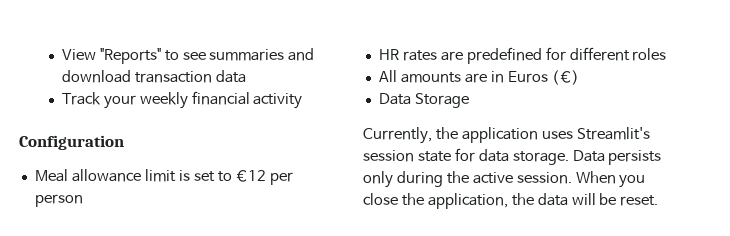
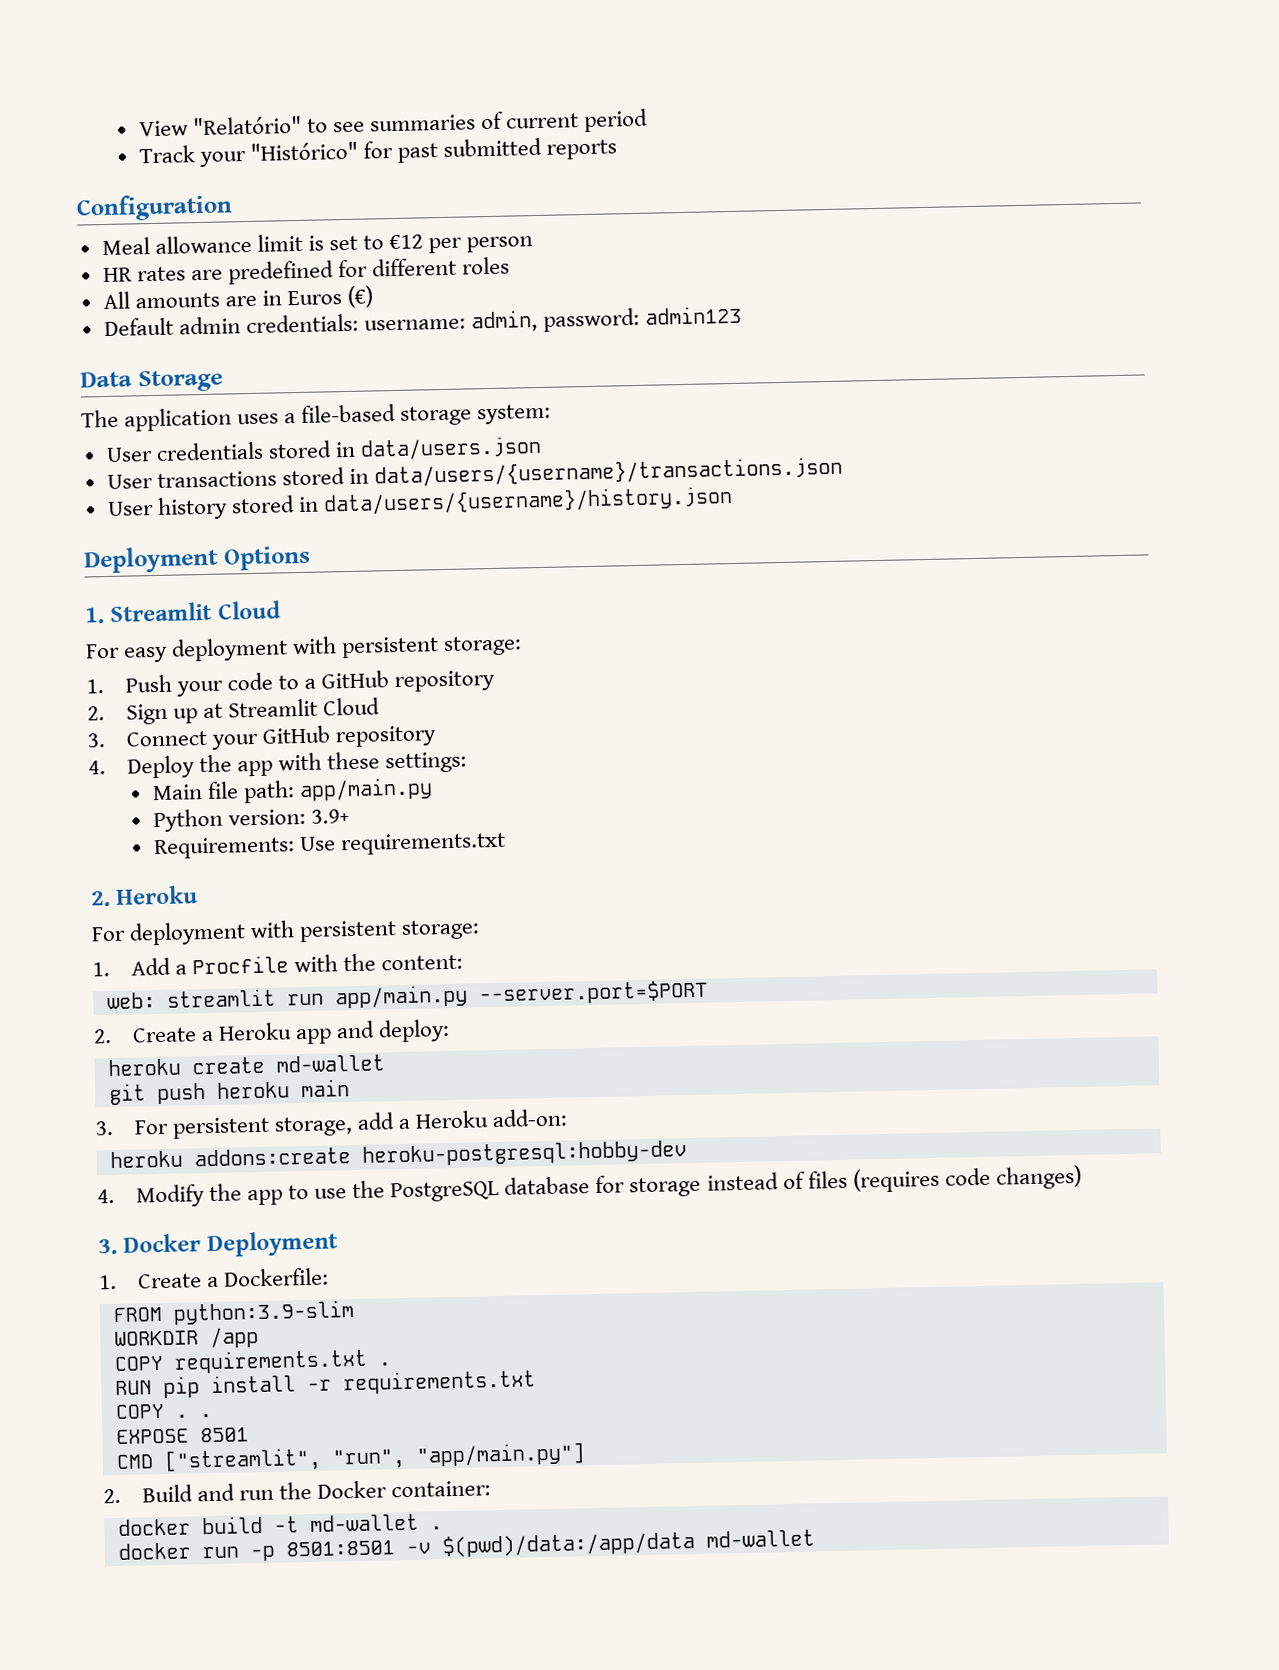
- View "Reports" to see summaries and download transaction data
- Track your weekly financial activity
+ View "Relatório" to see summaries of current period
+ Track your "Histórico" for past submitted reports
+ Default admin credentials: username: admin, password: admin123
  Data Storage
- Currently, the application uses Streamlit's session state for data storage. Data persists only during the active session. When you close the application, the data will be reset.
+ The application uses a file-based storage system:
+ User credentials stored in data/users.json
+ User transactions stored in data/users/{username}/transactions.json
+ User history stored in data/users/{username}/history.json
+ Deployment Options
+ 1. Streamlit Cloud
+ For easy deployment with persistent storage:
+ 1. Push your code to a GitHub repository
+ 2. Sign up at Streamlit Cloud
+ 3. Connect your GitHub repository
+ 4. Deploy the app with these settings:
+ Main file path: app/main.py
+ Python version: 3.9+
+ Requirements: Use requirements.txt
+ 2. Heroku
+ For deployment with persistent storage:
+ 1. Add a Procfile with the content:
+ web: streamlit run app/main.py --server.port=$PORT
+ 2. Create a Heroku app and deploy:
+ heroku create md-wallet
+ git push heroku main
+ 3. For persistent storage, add a Heroku add-on:
+ heroku addons:create heroku-postgresql:hobby-dev
+ 4. Modify the app to use the PostgreSQL database for storage instead of files (requires code changes)
+ 3. Docker Deployment
+ 1. Create a Dockerfile:
+ FROM python:3.9-slim
+ WORKDIR /app
+ COPY requirements.txt .
+ RUN pip install -r requirements.txt
+ COPY . .
+ EXPOSE 8501
+ CMD ["streamlit", "run", "app/main.py"]
+ 2. Build and run the Docker container:
+ docker build -t md-wallet .
+ docker run -p 8501:8501 -v $(pwd)/data:/app/data md-wallet

